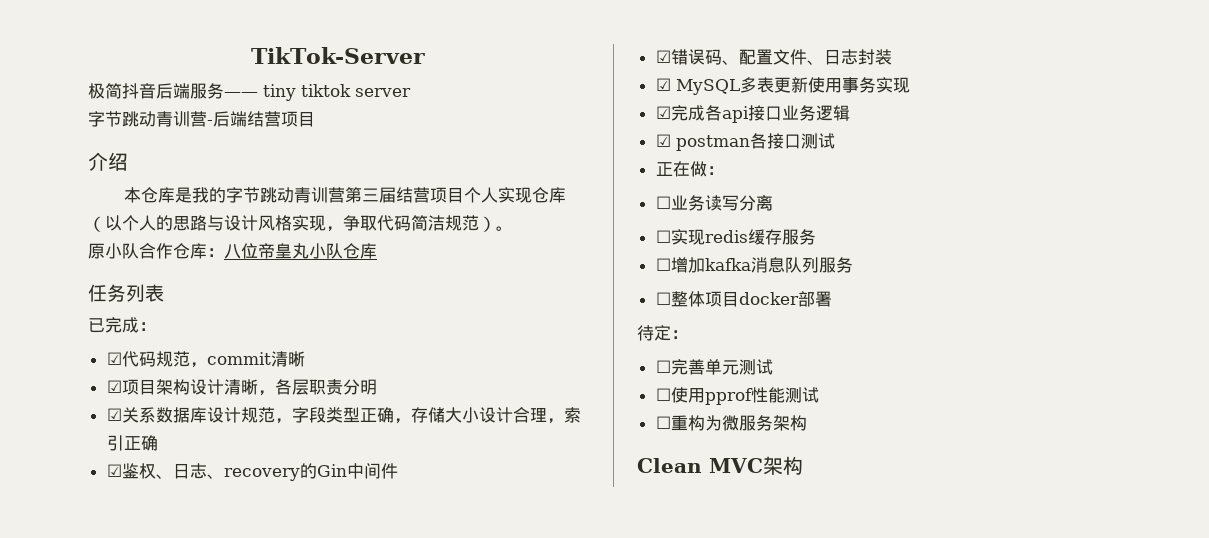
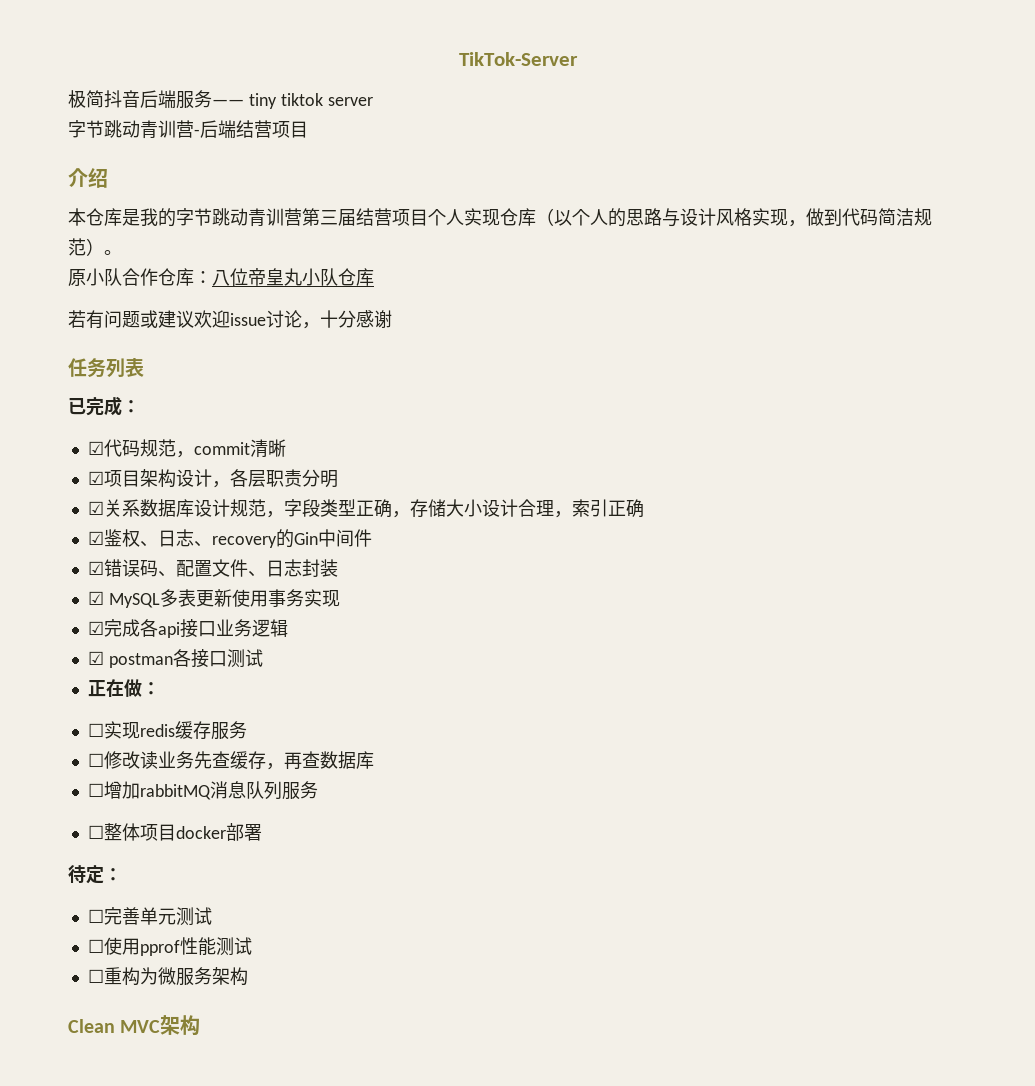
- 本仓库是我的字节跳动青训营第三届结营项目个人实现仓库（以个人的思路与设计风格实现，争取代码简洁规范）。
+ 本仓库是我的字节跳动青训营第三届结营项目个人实现仓库（以个人的思路与设计风格实现，做到代码简洁规范）。
+ 若有问题或建议欢迎issue讨论，十分感谢
- ☑项目架构设计清晰，各层职责分明
+ ☑项目架构设计，各层职责分明
- ☐业务读写分离
+ ☐修改读业务先查缓存，再查数据库
- ☐增加kafka消息队列服务
+ ☐增加rabbitMQ消息队列服务

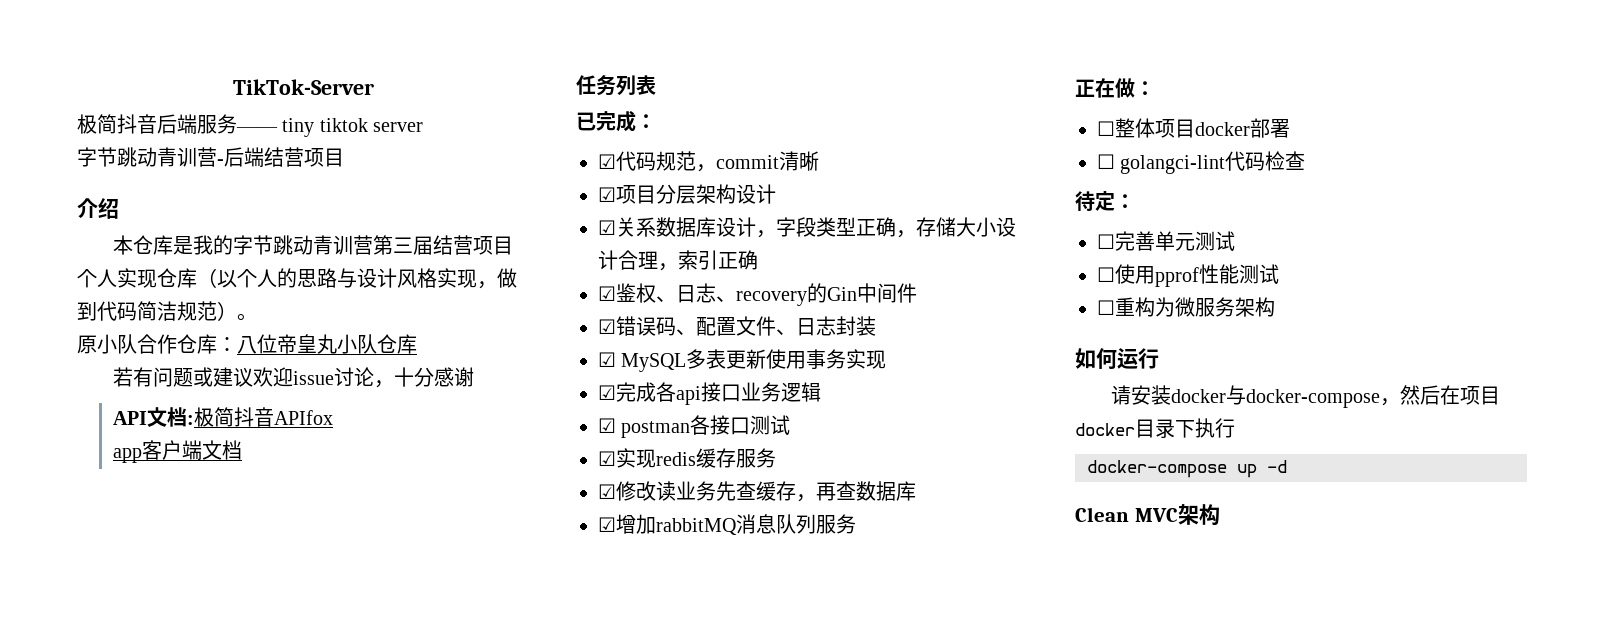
+ API文档:极简抖音APIfox
+ app客户端文档
- ☑项目架构设计，各层职责分明
+ ☑项目分层架构设计
- ☑关系数据库设计规范，字段类型正确，存储大小设计合理，索引正确
+ ☑关系数据库设计，字段类型正确，存储大小设计合理，索引正确
- 正在做：
- ☐实现redis缓存服务
+ ☑实现redis缓存服务
- ☐修改读业务先查缓存，再查数据库
+ ☑修改读业务先查缓存，再查数据库
- ☐增加rabbitMQ消息队列服务
+ ☑增加rabbitMQ消息队列服务
+ 正在做：
+ ☐ golangci-lint代码检查
+ 如何运行
+ 请安装docker与docker-compose，然后在项目docker目录下执行
+ docker-compose up -d

